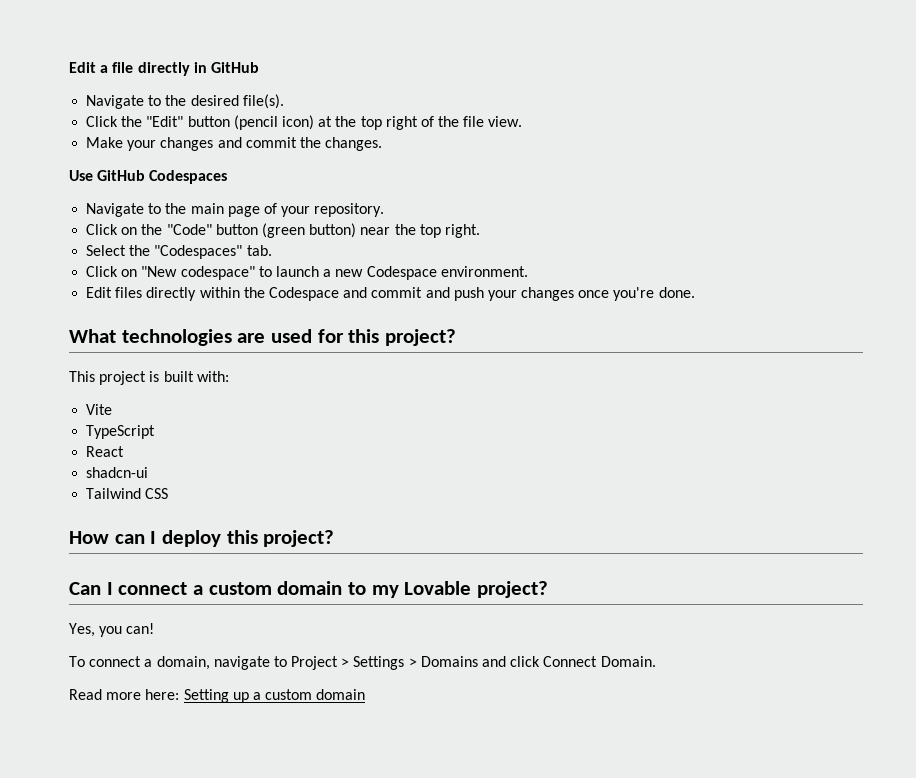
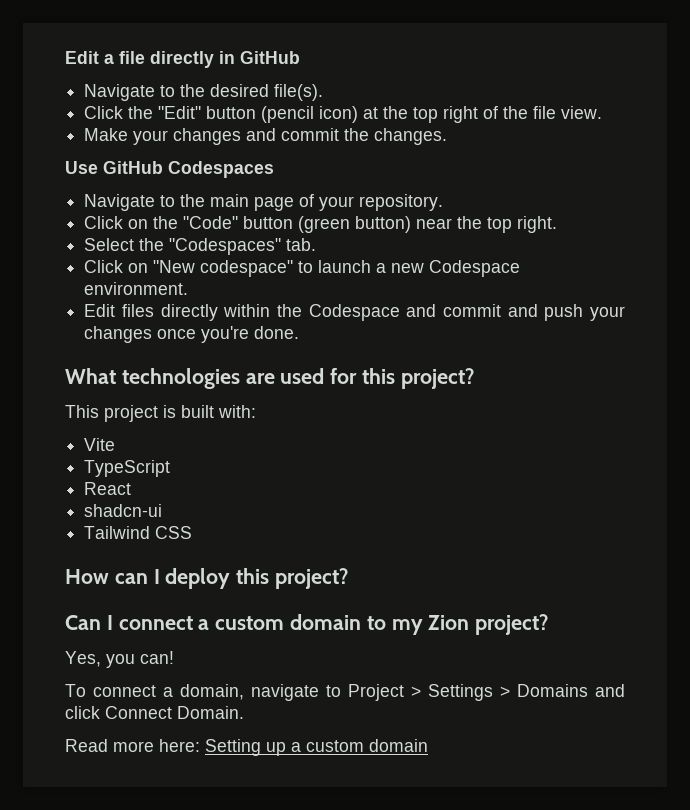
- Can I connect a custom domain to my Lovable project?
+ Can I connect a custom domain to my Zion project?

